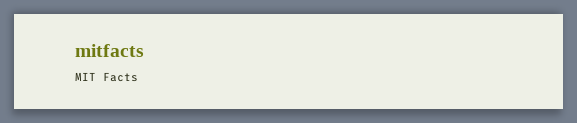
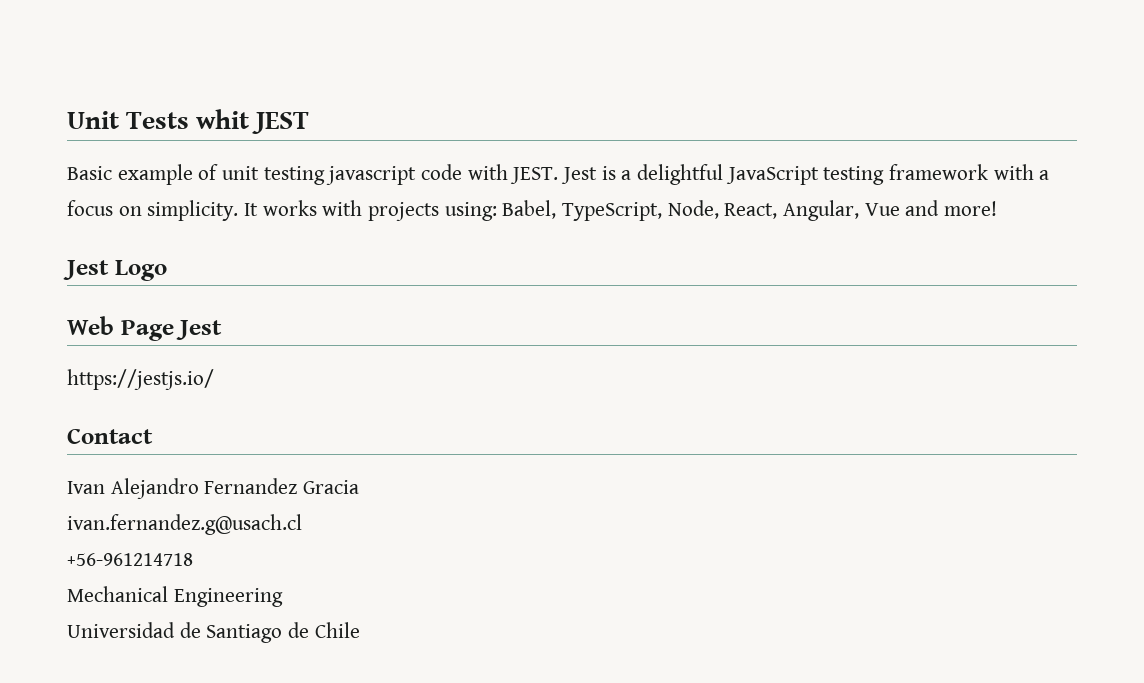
- mitfacts
- MIT Facts
+ Unit Tests whit JEST
+ Basic example of unit testing javascript code with JEST. Jest is a delightful JavaScript testing framework with a focus on simplicity. It works with projects using: Babel, TypeScript, Node, React, Angular, Vue and more!
+ Jest Logo
+ Web Page Jest
+ https://jestjs.io/
+ Contact
+ Ivan Alejandro Fernandez Gracia
+ ivan.fernandez.g@usach.cl
+ +56-961214718
+ Mechanical Engineering
+ Universidad de Santiago de Chile

